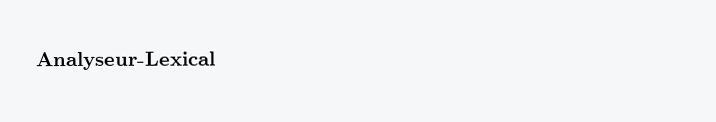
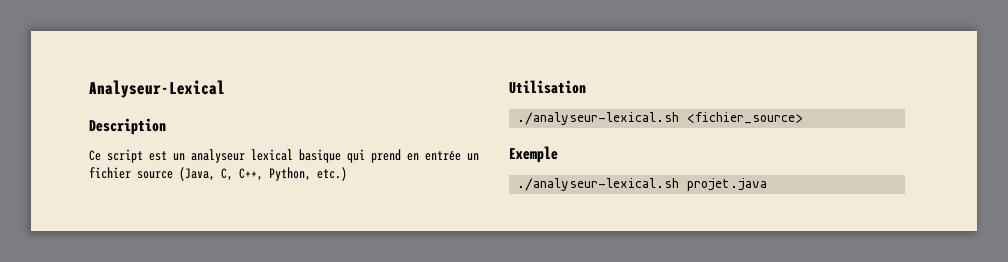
+ Description
+ Ce script est un analyseur lexical basique qui prend en entrée un fichier source (Java, C, C++, Python, etc.)
+ Utilisation
+ ./analyseur-lexical.sh <fichier_source>
+ Exemple
+ ./analyseur-lexical.sh projet.java

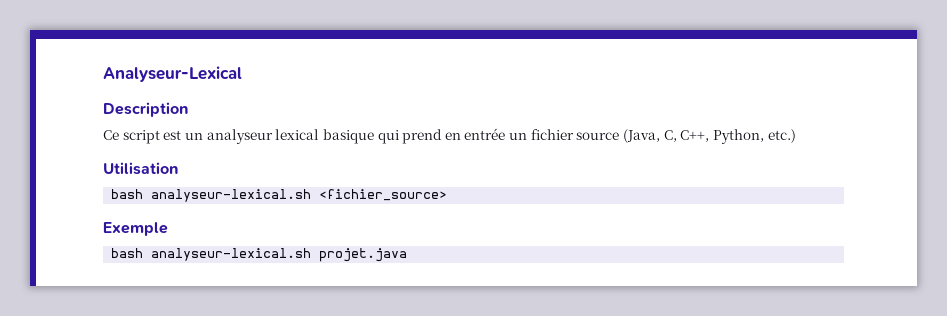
- ./analyseur-lexical.sh <fichier_source>
+ bash analyseur-lexical.sh <fichier_source>
- ./analyseur-lexical.sh projet.java
+ bash analyseur-lexical.sh projet.java

